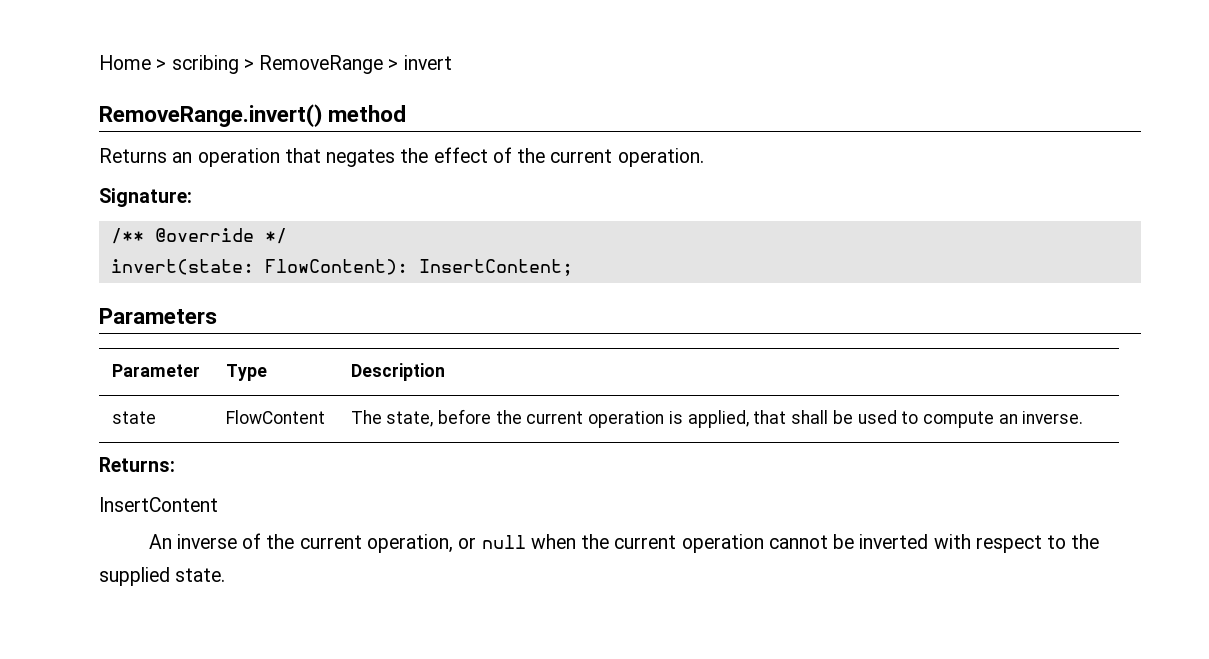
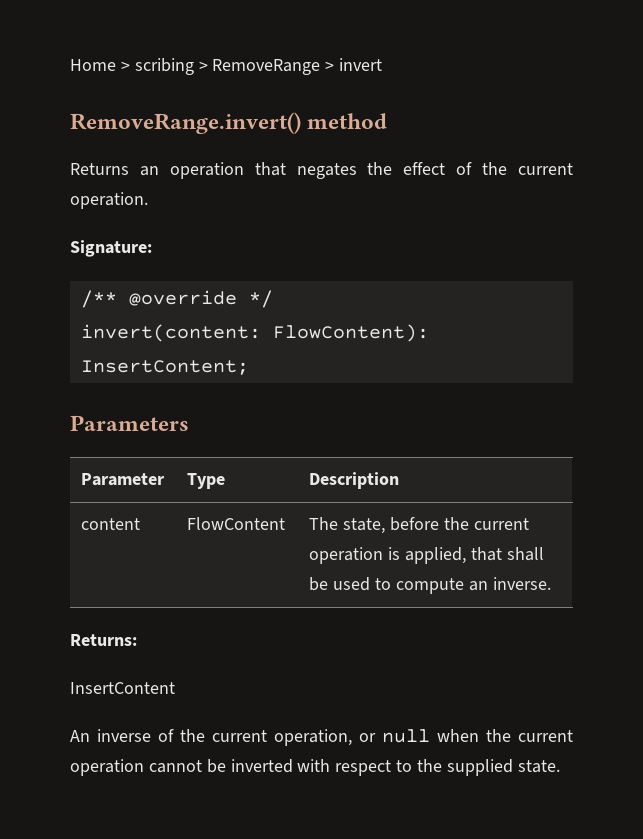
- invert(state: FlowContent): InsertContent;
+ invert(content: FlowContent): InsertContent;
- state | FlowContent | The state, before the current operation is applied, that shall be used to compute an inverse.
+ content | FlowContent | The state, before the current operation is applied, that shall be used to compute an inverse.

